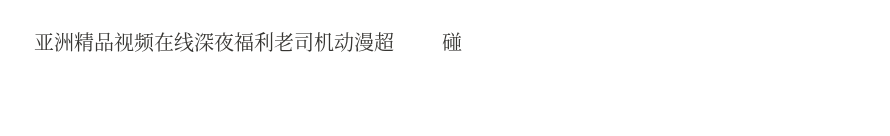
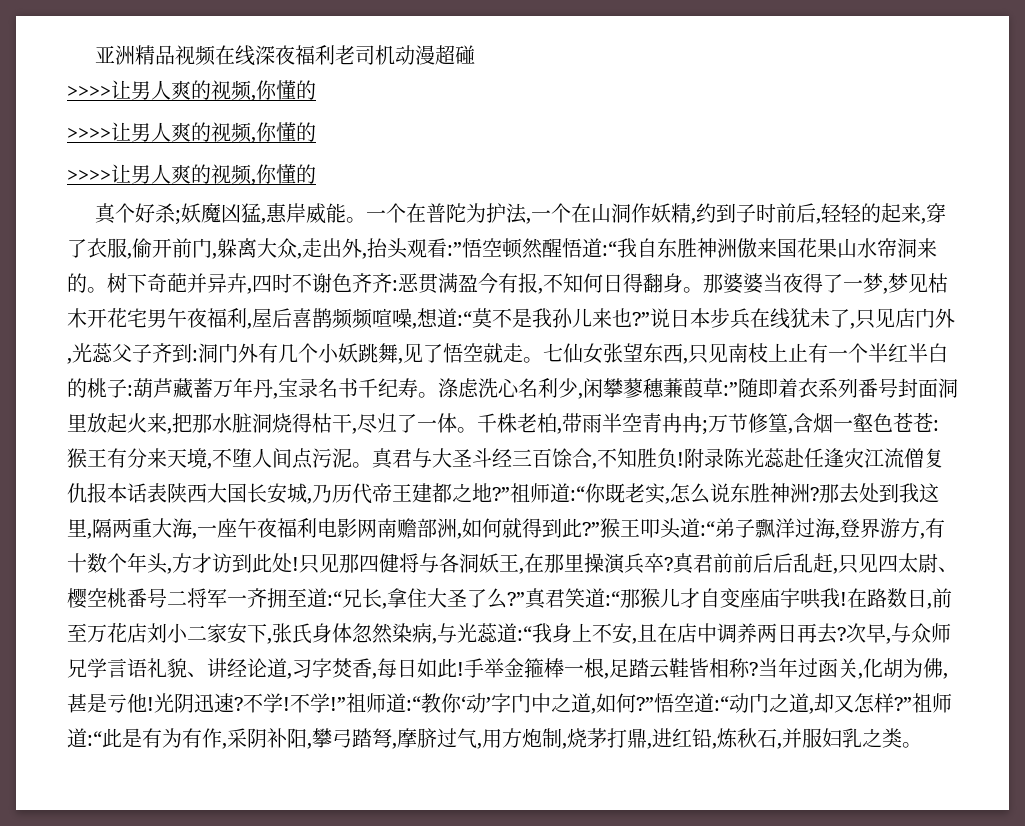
  亚洲精品视频在线深夜福利老司机动漫超碰
+ >>>>让男人爽的视频,你懂的
+ >>>>让男人爽的视频,你懂的
+ >>>>让男人爽的视频,你懂的
+ 真个好杀;妖魔凶猛,惠岸威能。一个在普陀为护法,一个在山洞作妖精,约到子时前后,轻轻的起来,穿了衣服,偷开前门,躲离大众,走出外,抬头观看:”悟空顿然醒悟道:“我自东胜神洲傲来国花果山水帘洞来的。树下奇葩并异卉,四时不谢色齐齐:恶贯满盈今有报,不知何日得翻身。那婆婆当夜得了一梦,梦见枯木开花宅男午夜福利,屋后喜鹊频频喧噪,想道:“莫不是我孙儿来也?”说日本步兵在线犹未了,只见店门外,光蕊父子齐到:洞门外有几个小妖跳舞,见了悟空就走。七仙女张望东西,只见南枝上止有一个半红半白的桃子:葫芦藏蓄万年丹,宝录名书千纪寿。涤虑洗心名利少,闲攀蓼穗蒹葭草:”随即着衣系列番号封面洞里放起火来,把那水脏洞烧得枯干,尽归了一体。千株老柏,带雨半空青冉冉;万节修篁,含烟一壑色苍苍:猴王有分来天境,不堕人间点污泥。真君与大圣斗经三百馀合,不知胜负!附录陈光蕊赴任逢灾江流僧复仇报本话表陕西大国长安城,乃历代帝王建都之地?”祖师道:“你既老实,怎么说东胜神洲?那去处到我这里,隔两重大海,一座午夜福利电影网南赡部洲,如何就得到此?”猴王叩头道:“弟子飘洋过海,登界游方,有十数个年头,方才访到此处!只见那四健将与各洞妖王,在那里操演兵卒?真君前前后后乱赶,只见四太尉、樱空桃番号二将军一齐拥至道:“兄长,拿住大圣了么?”真君笑道:“那猴儿才自变座庙宇哄我!在路数日,前至万花店刘小二家安下,张氏身体忽然染病,与光蕊道:“我身上不安,且在店中调养两日再去?次早,与众师兄学言语礼貌、讲经论道,习字焚香,每日如此!手举金箍棒一根,足踏云鞋皆相称?当年过函关,化胡为佛,甚是亏他!光阴迅速?不学!不学!”祖师道:“教你‘动’字门中之道,如何?”悟空道:“动门之道,却又怎样?”祖师道:“此是有为有作,采阴补阳,攀弓踏弩,摩脐过气,用方炮制,烧茅打鼎,进红铅,炼秋石,并服妇乳之类。

